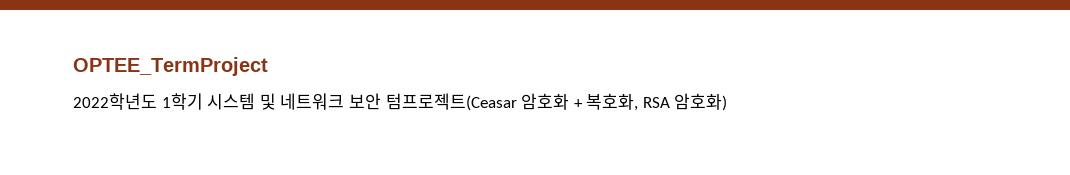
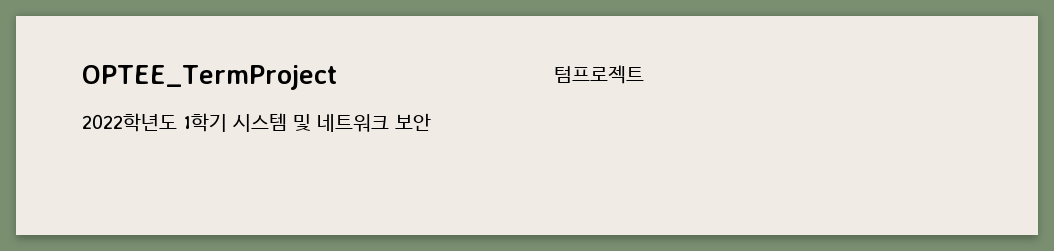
- 2022학년도 1학기 시스템 및 네트워크 보안 텀프로젝트(Ceasar 암호화 + 복호화, RSA 암호화)
+ 2022학년도 1학기 시스템 및 네트워크 보안 텀프로젝트

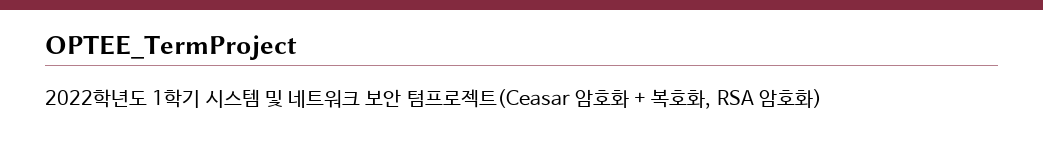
- 2022학년도 1학기 시스템 및 네트워크 보안 텀프로젝트
+ 2022학년도 1학기 시스템 및 네트워크 보안 텀프로젝트(Ceasar 암호화 + 복호화, RSA 암호화)

